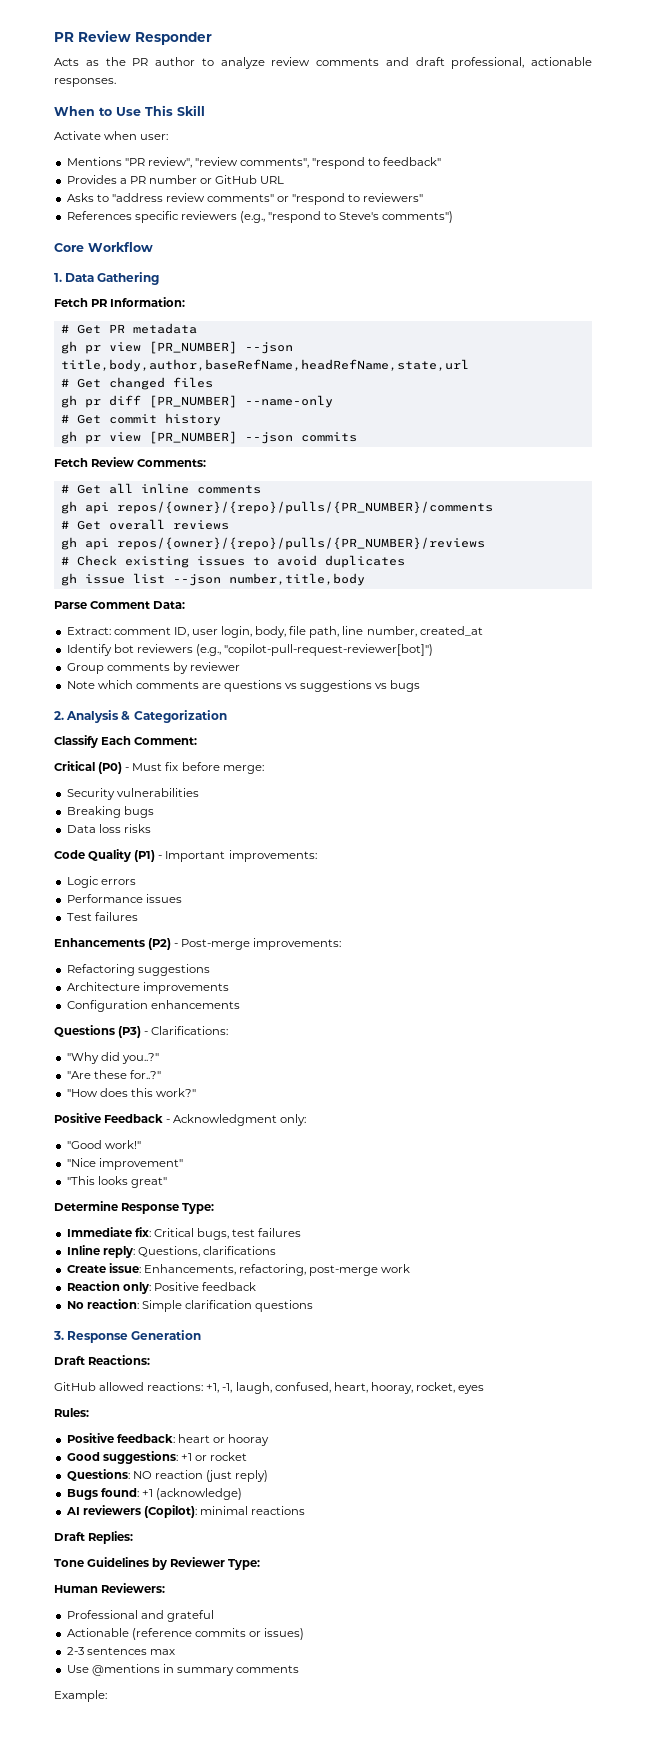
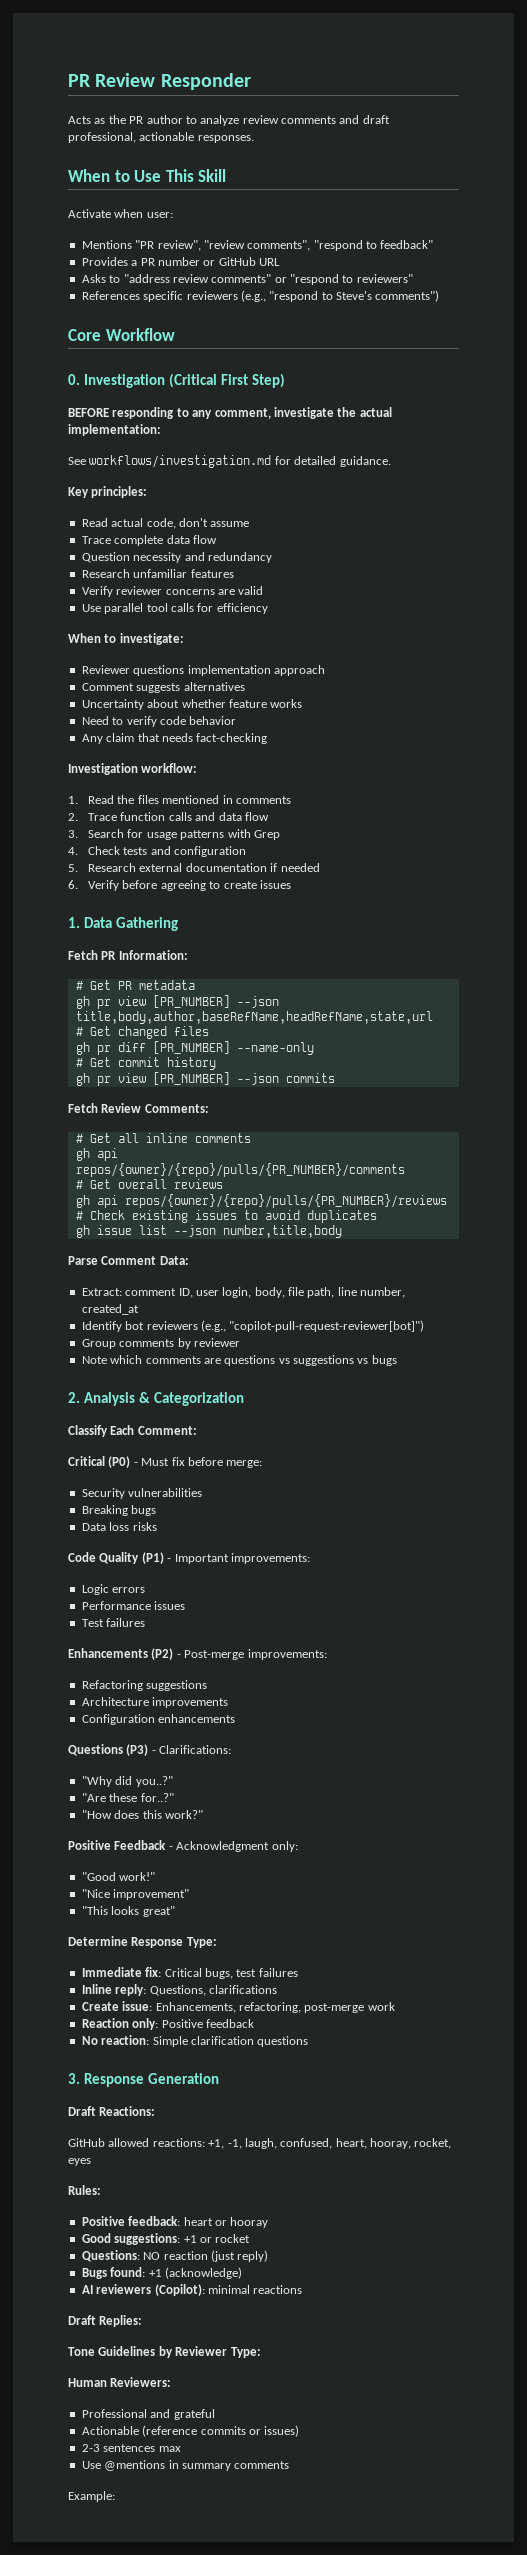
+ 0. Investigation (Critical First Step)
+ BEFORE responding to any comment, investigate the actual implementation:
+ See workflows/investigation.md for detailed guidance.
+ Key principles:
+ Read actual code, don't assume
+ Trace complete data flow
+ Question necessity and redundancy
+ Research unfamiliar features
+ Verify reviewer concerns are valid
+ Use parallel tool calls for efficiency
+ When to investigate:
+ Reviewer questions implementation approach
+ Comment suggests alternatives
+ Uncertainty about whether feature works
+ Need to verify code behavior
+ Any claim that needs fact-checking
+ Investigation workflow:
+ 1. Read the files mentioned in comments
+ 2. Trace function calls and data flow
+ 3. Search for usage patterns with Grep
+ 4. Check tests and configuration
+ 5. Research external documentation if needed
+ 6. Verify before agreeing to create issues

